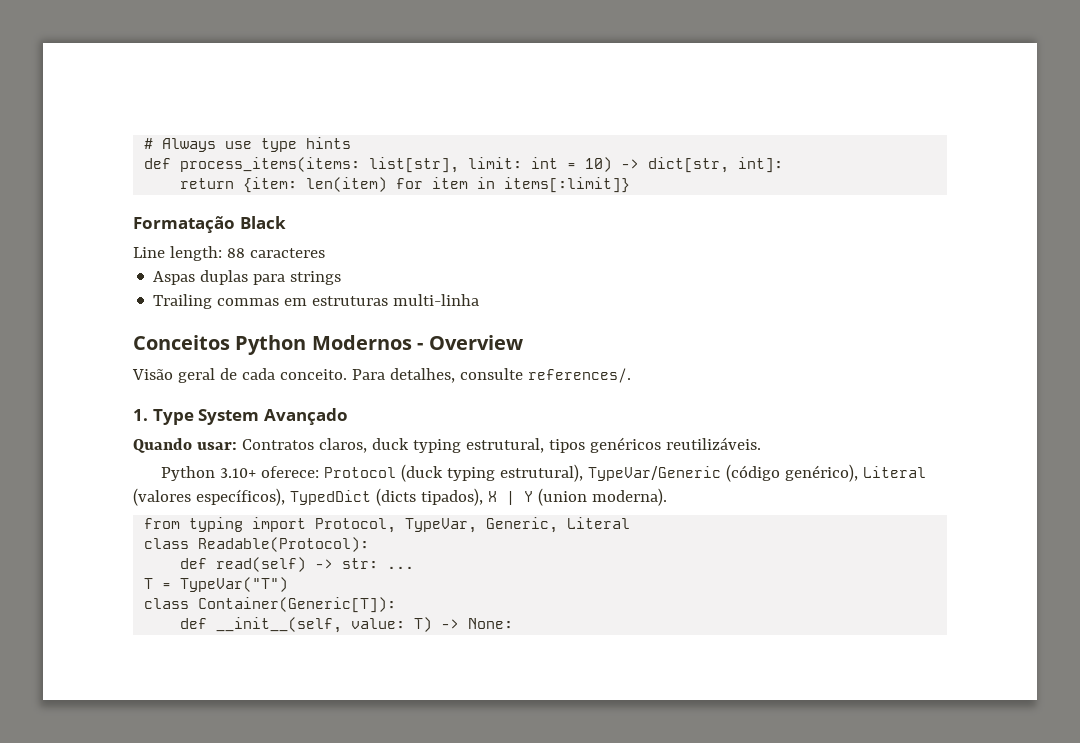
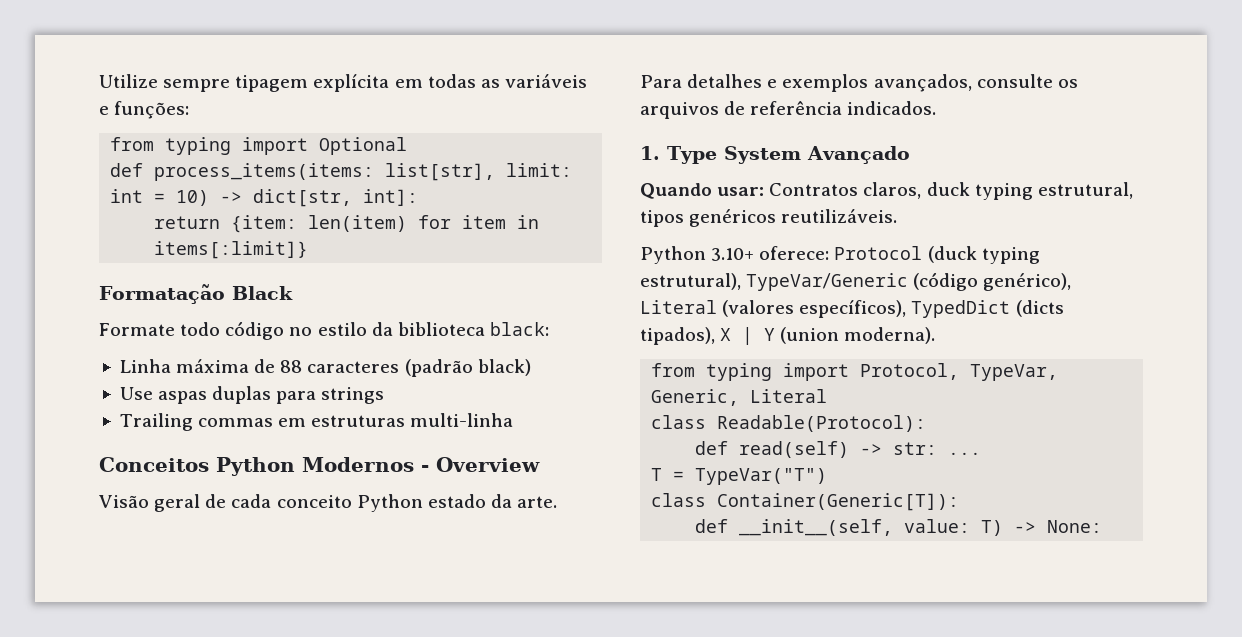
- # Always use type hints
+ Utilize sempre tipagem explícita em todas as variáveis e funções:
+ from typing import Optional
- Line length: 88 caracteres
- Aspas duplas para strings
+ Formate todo código no estilo da biblioteca black:
+ Linha máxima de 88 caracteres (padrão black)
+ Use aspas duplas para strings
- Visão geral de cada conceito. Para detalhes, consulte references/.
+ Visão geral de cada conceito Python estado da arte. Para detalhes e exemplos avançados, consulte os arquivos de referência indicados.

